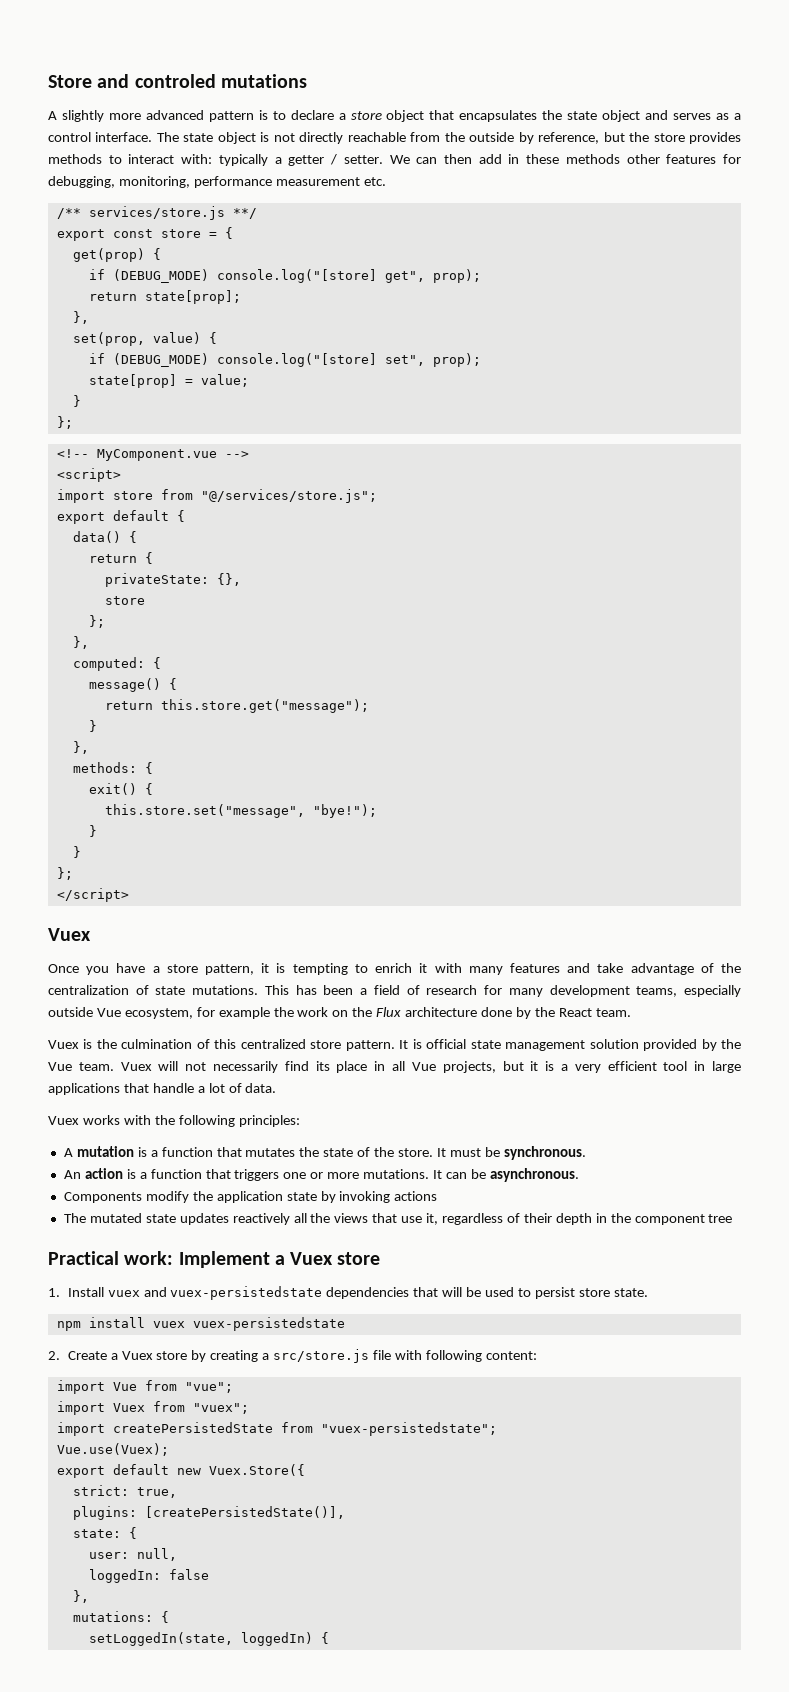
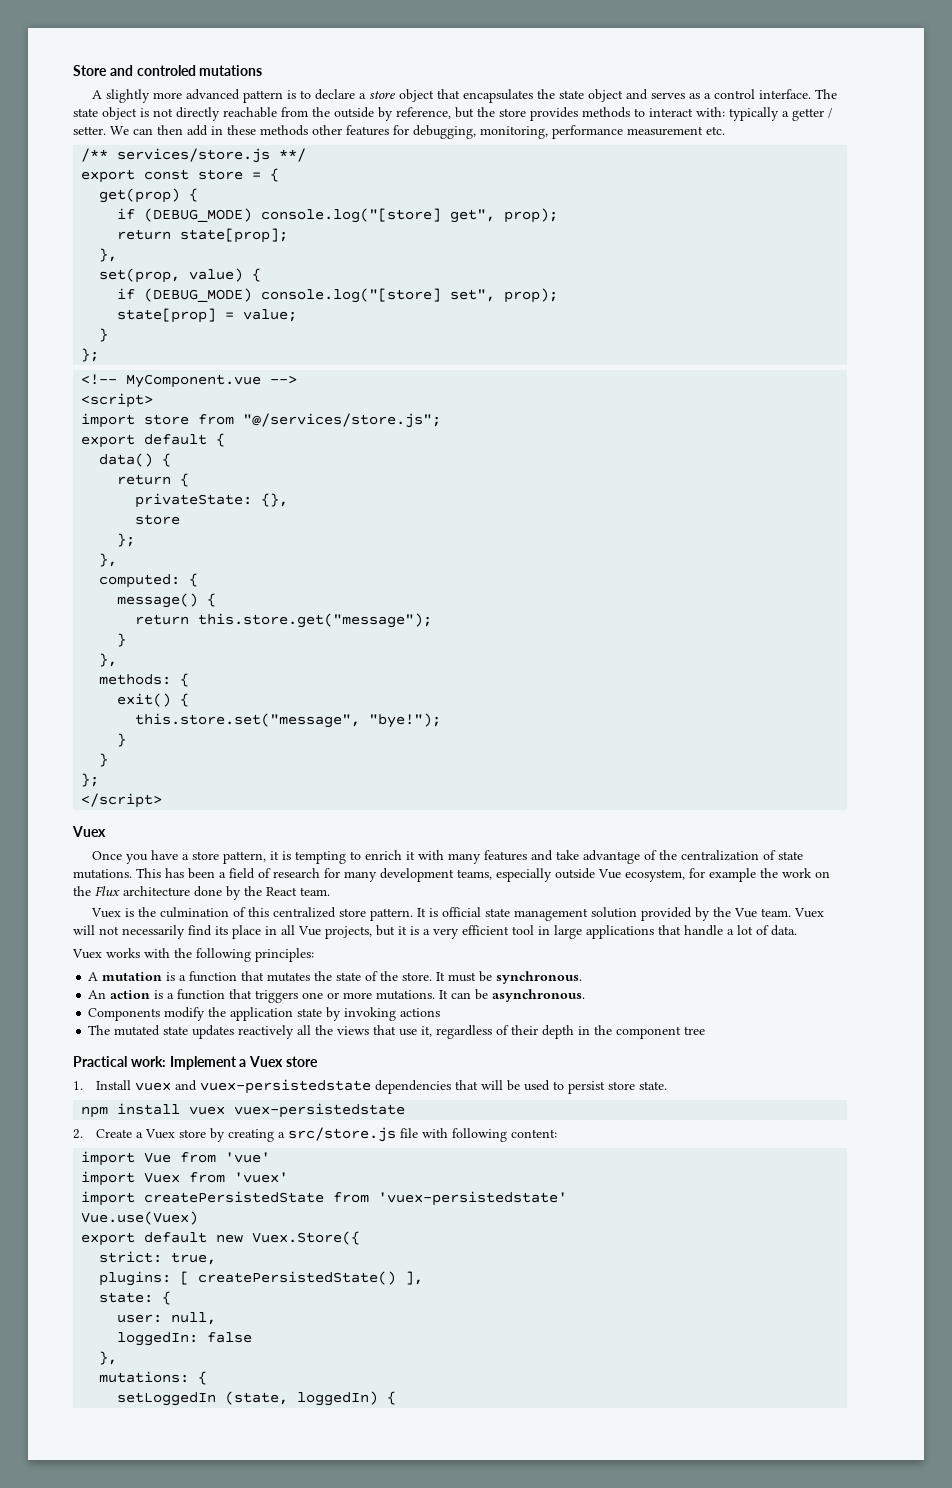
- import Vue from "vue";
+ import Vue from 'vue'
- import Vuex from "vuex";
+ import Vuex from 'vuex'
- import createPersistedState from "vuex-persistedstate";
- Vue.use(Vuex);
+ import createPersistedState from 'vuex-persistedstate'
+ Vue.use(Vuex)
- plugins: [createPersistedState()],
+ plugins: [ createPersistedState() ],
- setLoggedIn(state, loggedIn) {
+ setLoggedIn (state, loggedIn) {

